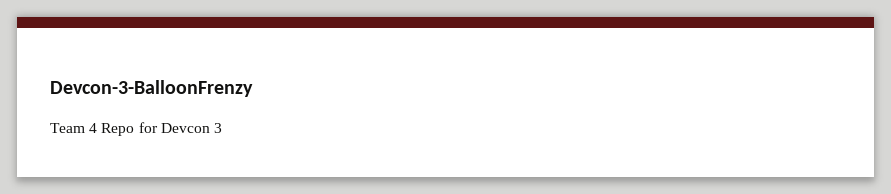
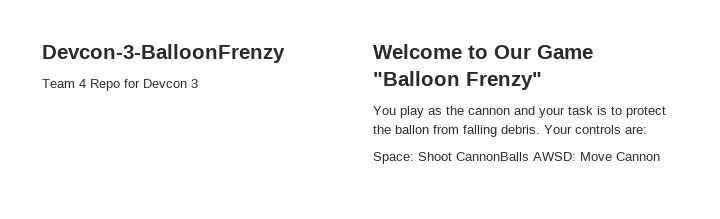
+ Welcome to Our Game "Balloon Frenzy"
+ You play as the cannon and your task is to protect the ballon from falling debris. Your controls are:
+ Space: Shoot CannonBalls AWSD: Move Cannon

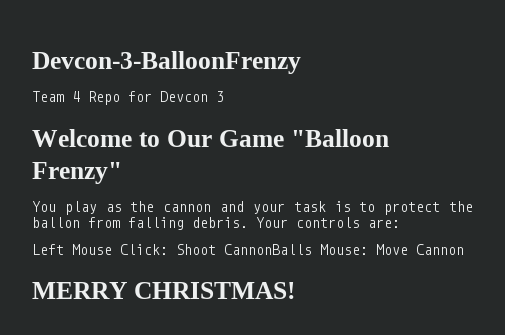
- Space: Shoot CannonBalls AWSD: Move Cannon
+ Left Mouse Click: Shoot CannonBalls Mouse: Move Cannon
+ MERRY CHRISTMAS!

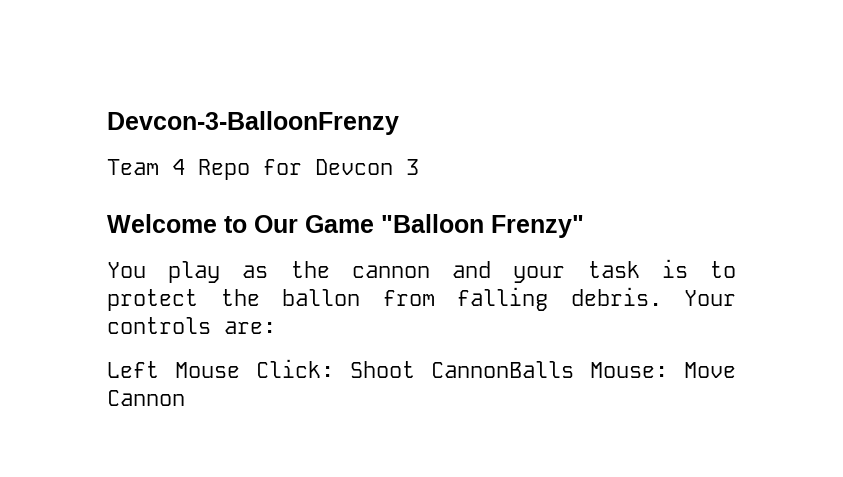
- MERRY CHRISTMAS!

